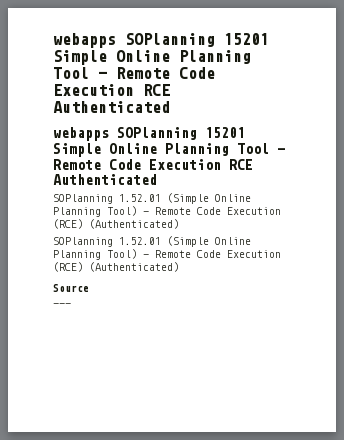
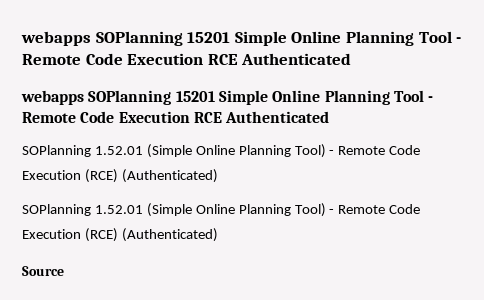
- ---

